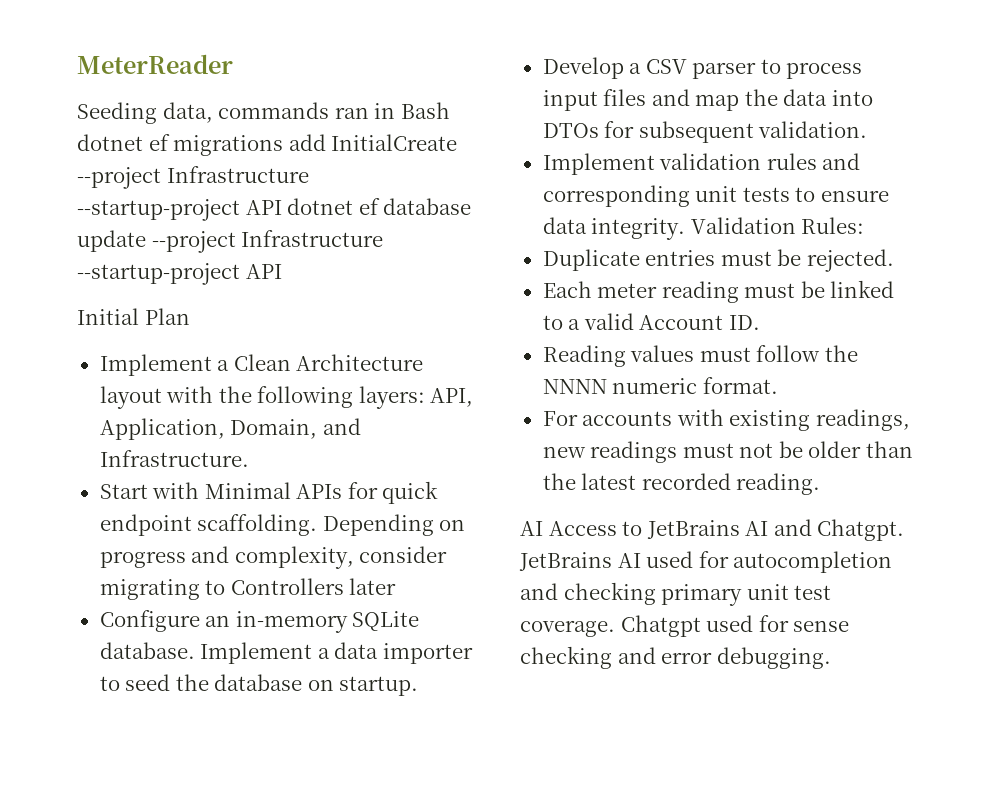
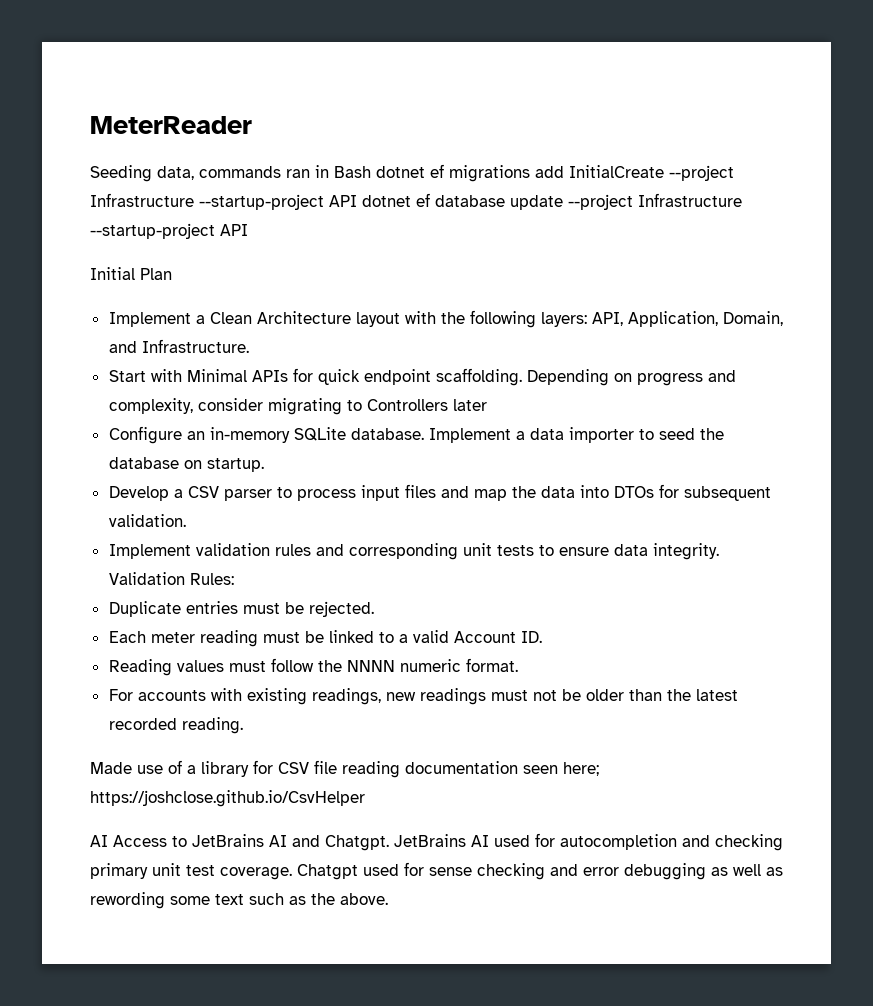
+ Made use of a library for CSV file reading documentation seen here; https://joshclose.github.io/CsvHelper
- Chatgpt used for sense checking and error debugging.
+ Chatgpt used for sense checking and error debugging as well as rewording some text such as the above.

